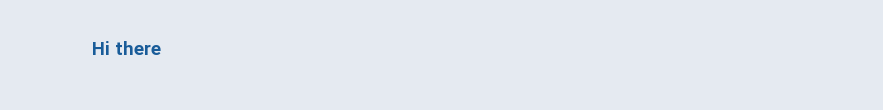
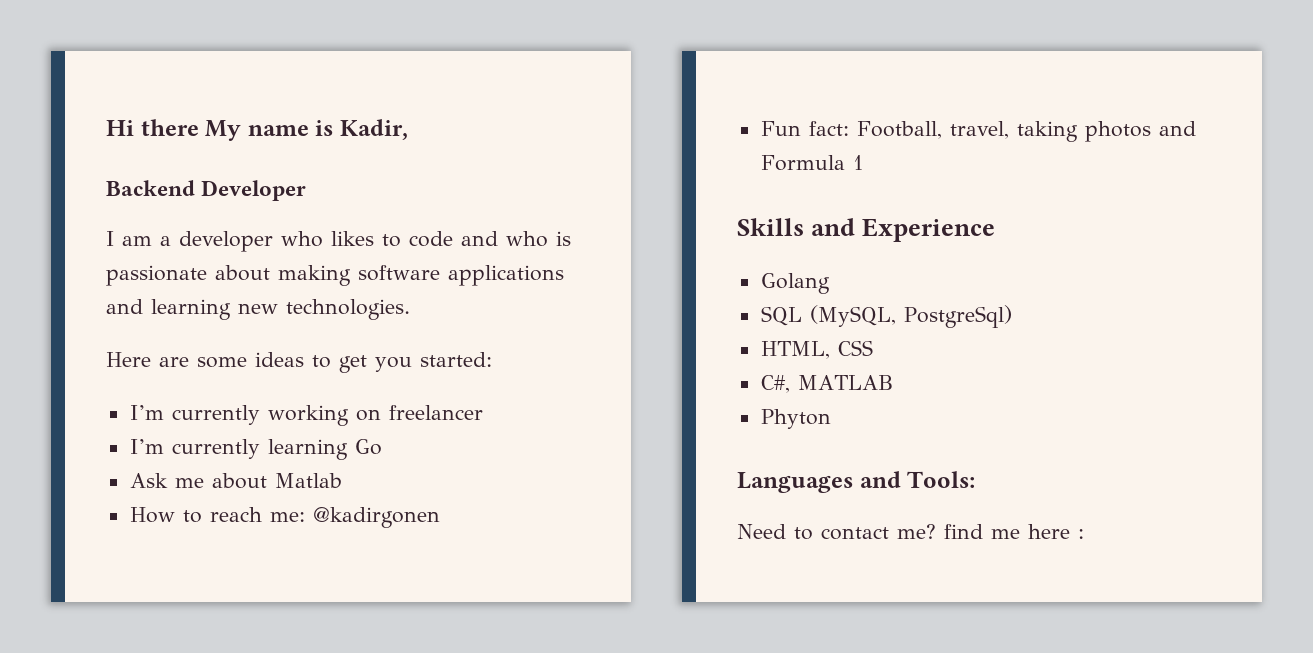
- Hi there
+ Hi there My name is Kadir,
+ Backend Developer
+ I am a developer who likes to code and who is passionate about making software applications and learning new technologies.
+ Here are some ideas to get you started:
+ I’m currently working on freelancer
+ I’m currently learning Go
+ Ask me about Matlab
+ How to reach me: @kadirgonen
+ Fun fact: Football, travel, taking photos and Formula 1
+ Skills and Experience
+ Golang
+ SQL (MySQL, PostgreSql)
+ HTML, CSS
+ C#, MATLAB
+ Phyton
+ Languages and Tools:
+ Need to contact me? find me here :

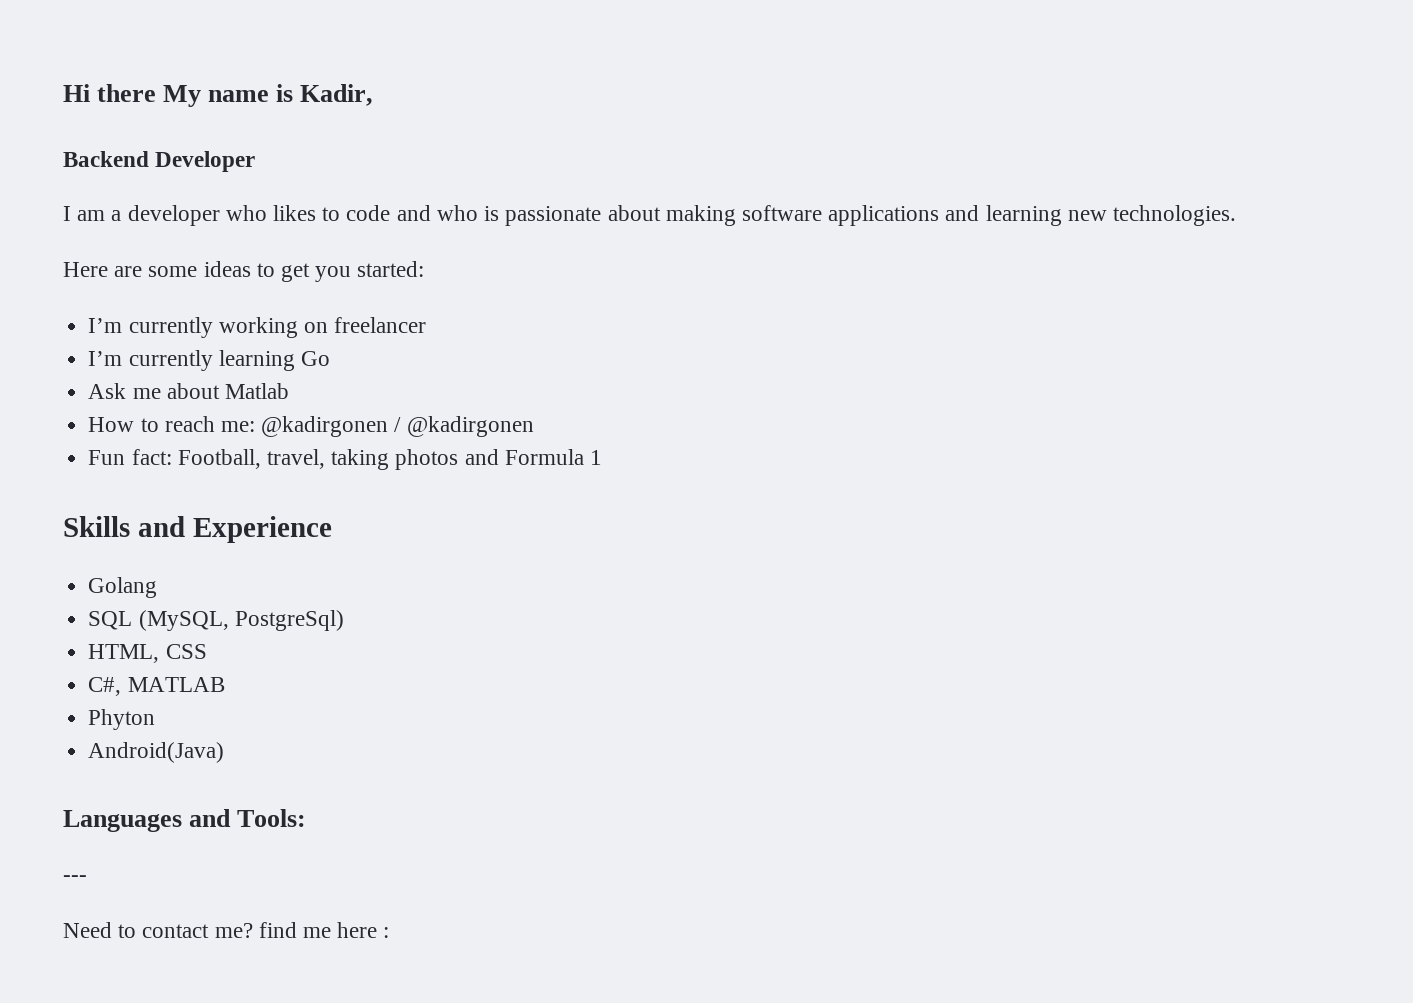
- How to reach me: @kadirgonen
+ How to reach me: @kadirgonen / @kadirgonen
+ Android(Java)
+ ---

